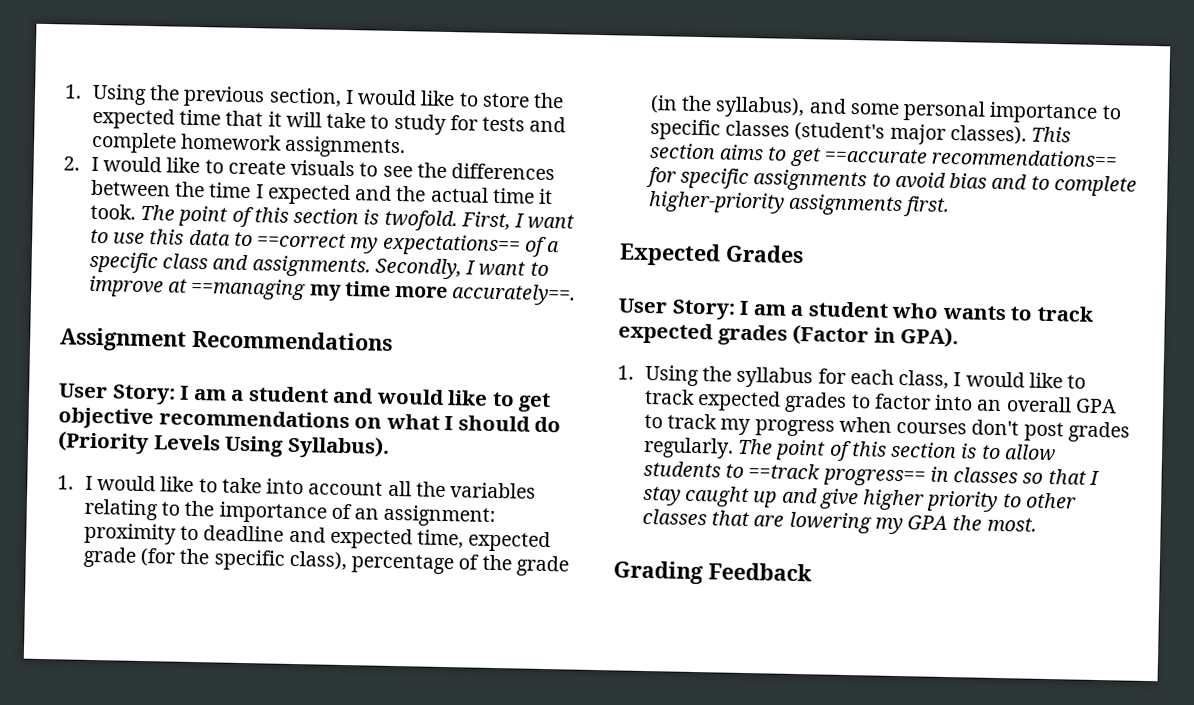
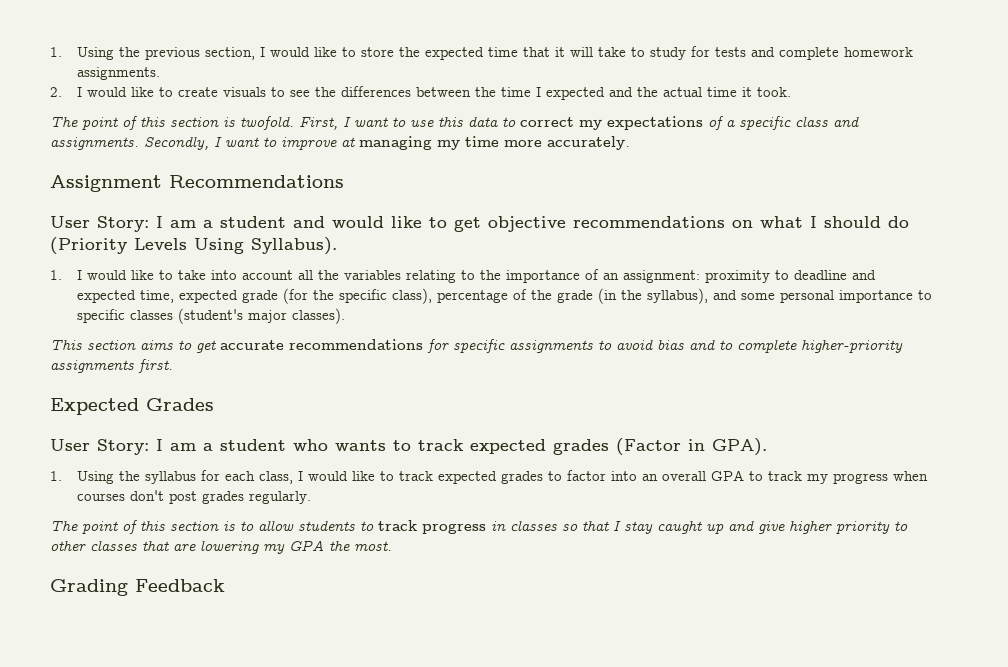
- 2. I would like to create visuals to see the differences between the time I expected and the actual time it took. The point of this section is twofold.
+ 2. I would like to create visuals to see the differences between the time I expected and the actual time it took.
+ The point of this section is twofold.
- First, I want to use this data to ==correct my expectations== of a specific class and assignments.
+ First, I want to use this data to correct my expectations of a specific class and assignments.
- Secondly, I want to improve at ==managing my time more accurately==.
+ Secondly, I want to improve at managing my time more accurately.
- proximity to deadline and expected time, expected grade (for the specific class), percentage of the grade (in the syllabus), and some personal importance to specific classes (student's major classes). This section aims to get ==accurate recommendations== for specific assignments to avoid bias and to complete higher-priority assignments first.
+ proximity to deadline and expected time, expected grade (for the specific class), percentage of the grade (in the syllabus), and some personal importance to specific classes (student's major classes).
+ This section aims to get accurate recommendations for specific assignments to avoid bias and to complete higher-priority assignments first.
- 1. Using the syllabus for each class, I would like to track expected grades to factor into an overall GPA to track my progress when courses don't post grades regularly. The point of this section is to allow students to ==track progress== in classes so that I stay caught up and give higher priority to other classes that are lowering my GPA the most.
+ 1. Using the syllabus for each class, I would like to track expected grades to factor into an overall GPA to track my progress when courses don't post grades regularly.
+ The point of this section is to allow students to track progress in classes so that I stay caught up and give higher priority to other classes that are lowering my GPA the most.

